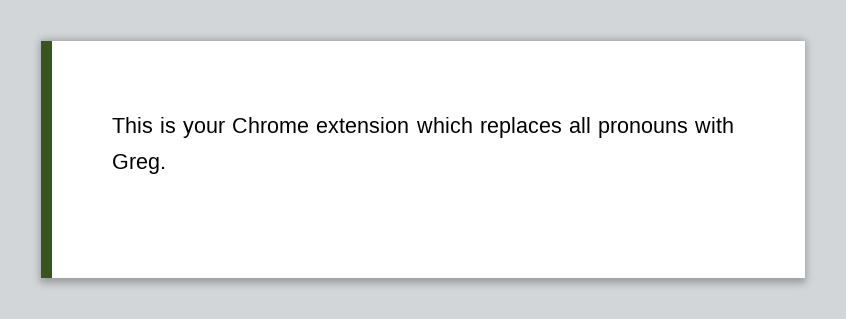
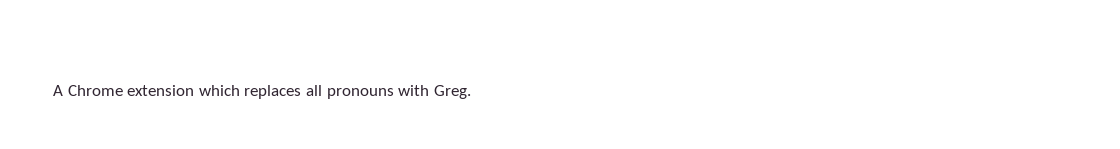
- This is your Chrome extension which replaces all pronouns with Greg.
+ A Chrome extension which replaces all pronouns with Greg.

